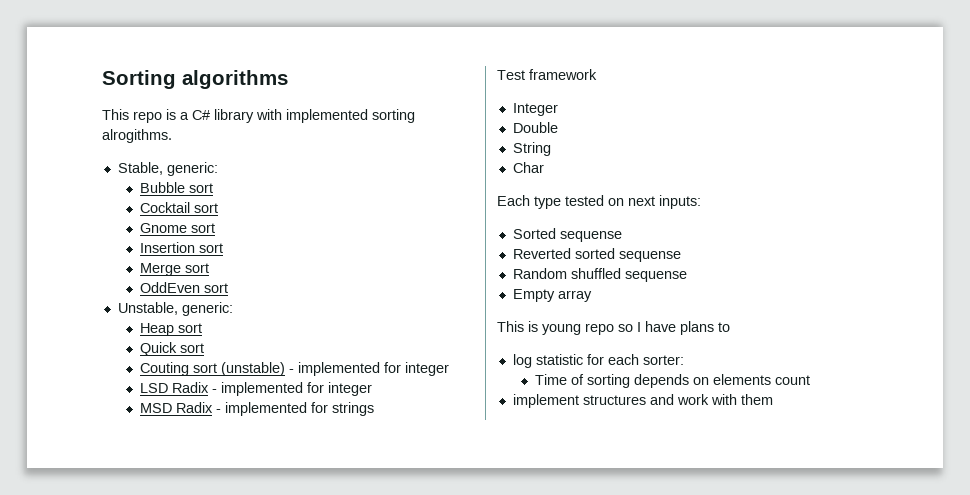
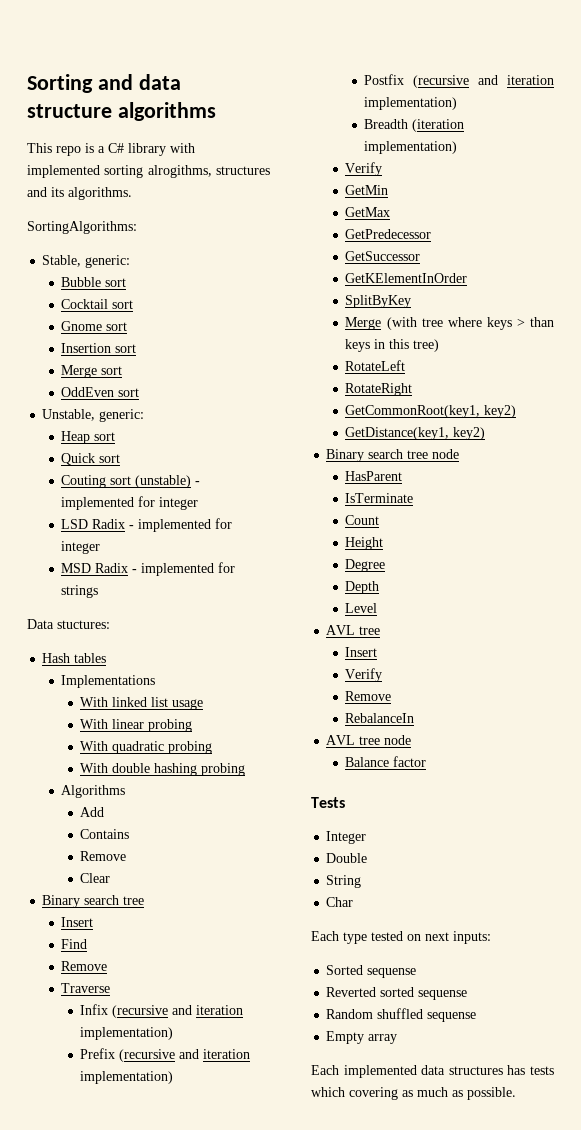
- Sorting algorithms
+ Sorting and data structure algorithms
- This repo is a C# library with implemented sorting alrogithms.
+ This repo is a C# library with implemented sorting alrogithms, structures and its algorithms.
+ SortingAlgorithms:
- Test framework
+ Data stuctures:
+ Hash tables
+ Implementations
+ With linked list usage
+ With linear probing
+ With quadratic probing
+ With double hashing probing
+ Algorithms
+ Add
+ Contains
+ Remove
+ Clear
+ Binary search tree
+ Insert
+ Find
+ Remove
+ Traverse
+ Infix (recursive and iteration implementation)
+ Prefix (recursive and iteration implementation)
+ Postfix (recursive and iteration implementation)
+ Breadth (iteration implementation)
+ Verify
+ GetMin
+ GetMax
+ GetPredecessor
+ GetSuccessor
+ GetKElementInOrder
+ SplitByKey
+ Merge (with tree where keys > than keys in this tree)
+ RotateLeft
+ RotateRight
+ GetCommonRoot(key1, key2)
+ GetDistance(key1, key2)
+ Binary search tree node
+ HasParent
+ IsTerminate
+ Count
+ Height
+ Degree
+ Depth
+ Level
+ AVL tree
+ Insert
+ Verify
+ Remove
+ RebalanceIn
+ AVL tree node
+ Balance factor
+ Tests
- This is young repo so I have plans to
- log statistic for each sorter:
- Time of sorting depends on elements count
- implement structures and work with them
+ Each implemented data structures has tests which covering as much as possible.

